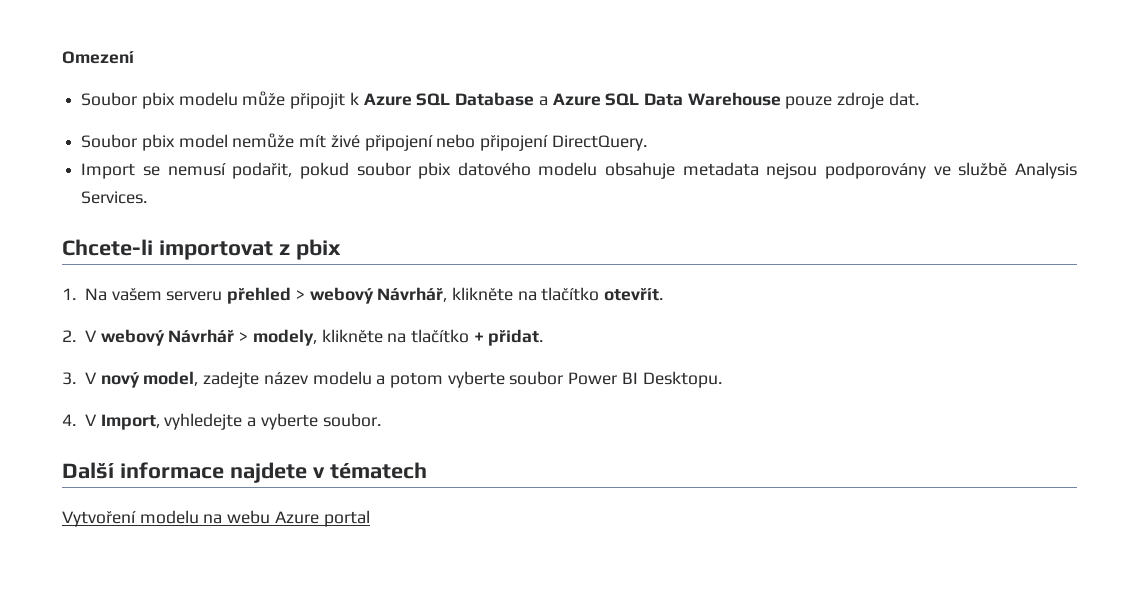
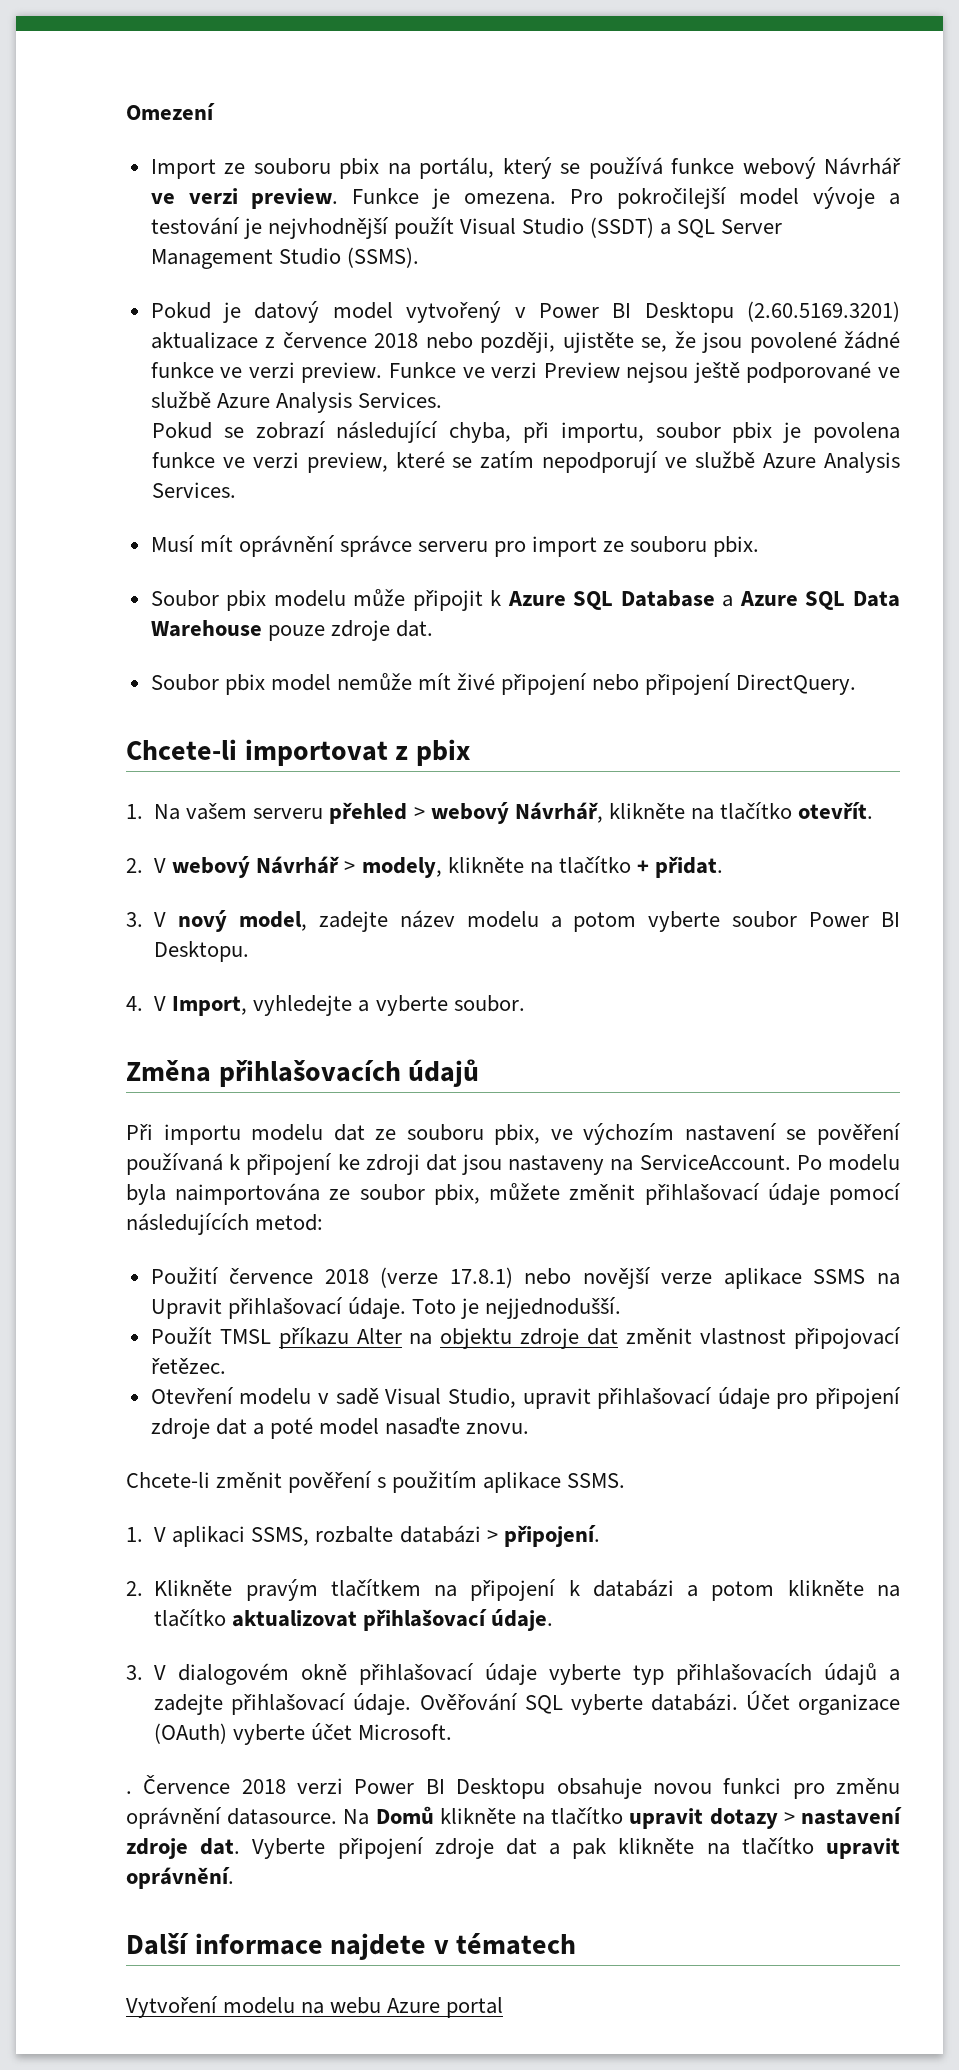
+ Import ze souboru pbix na portálu, který se používá funkce webový Návrhář ve verzi preview. Funkce je omezena. Pro pokročilejší model vývoje a testování je nejvhodnější použít Visual Studio (SSDT) a SQL Server Management Studio (SSMS).
+ Pokud je datový model vytvořený v Power BI Desktopu (2.60.5169.3201) aktualizace z července 2018 nebo později, ujistěte se, že jsou povolené žádné funkce ve verzi preview. Funkce ve verzi Preview nejsou ještě podporované ve službě Azure Analysis Services.
+ Pokud se zobrazí následující chyba, při importu, soubor pbix je povolena funkce ve verzi preview, které se zatím nepodporují ve službě Azure Analysis Services.
+ Musí mít oprávnění správce serveru pro import ze souboru pbix.
- Import se nemusí podařit, pokud soubor pbix datového modelu obsahuje metadata nejsou podporovány ve službě Analysis Services.
+ Změna přihlašovacích údajů
+ Při importu modelu dat ze souboru pbix, ve výchozím nastavení se pověření používaná k připojení ke zdroji dat jsou nastaveny na ServiceAccount. Po modelu byla naimportována ze soubor pbix, můžete změnit přihlašovací údaje pomocí následujících metod:
+ Použití července 2018 (verze 17.8.1) nebo novější verze aplikace SSMS na Upravit přihlašovací údaje. Toto je nejjednodušší.
+ Použít TMSL příkazu Alter na objektu zdroje dat změnit vlastnost připojovací řetězec.
+ Otevření modelu v sadě Visual Studio, upravit přihlašovací údaje pro připojení zdroje dat a poté model nasaďte znovu.
+ Chcete-li změnit pověření s použitím aplikace SSMS.
+ 1. V aplikaci SSMS, rozbalte databázi > připojení.
+ 2. Klikněte pravým tlačítkem na připojení k databázi a potom klikněte na tlačítko aktualizovat přihlašovací údaje.
+ 3. V dialogovém okně přihlašovací údaje vyberte typ přihlašovacích údajů a zadejte přihlašovací údaje. Ověřování SQL vyberte databázi. Účet organizace (OAuth) vyberte účet Microsoft.
+ . Července 2018 verzi Power BI Desktopu obsahuje novou funkci pro změnu oprávnění datasource. Na Domů klikněte na tlačítko upravit dotazy > nastavení zdroje dat. Vyberte připojení zdroje dat a pak klikněte na tlačítko upravit oprávnění.

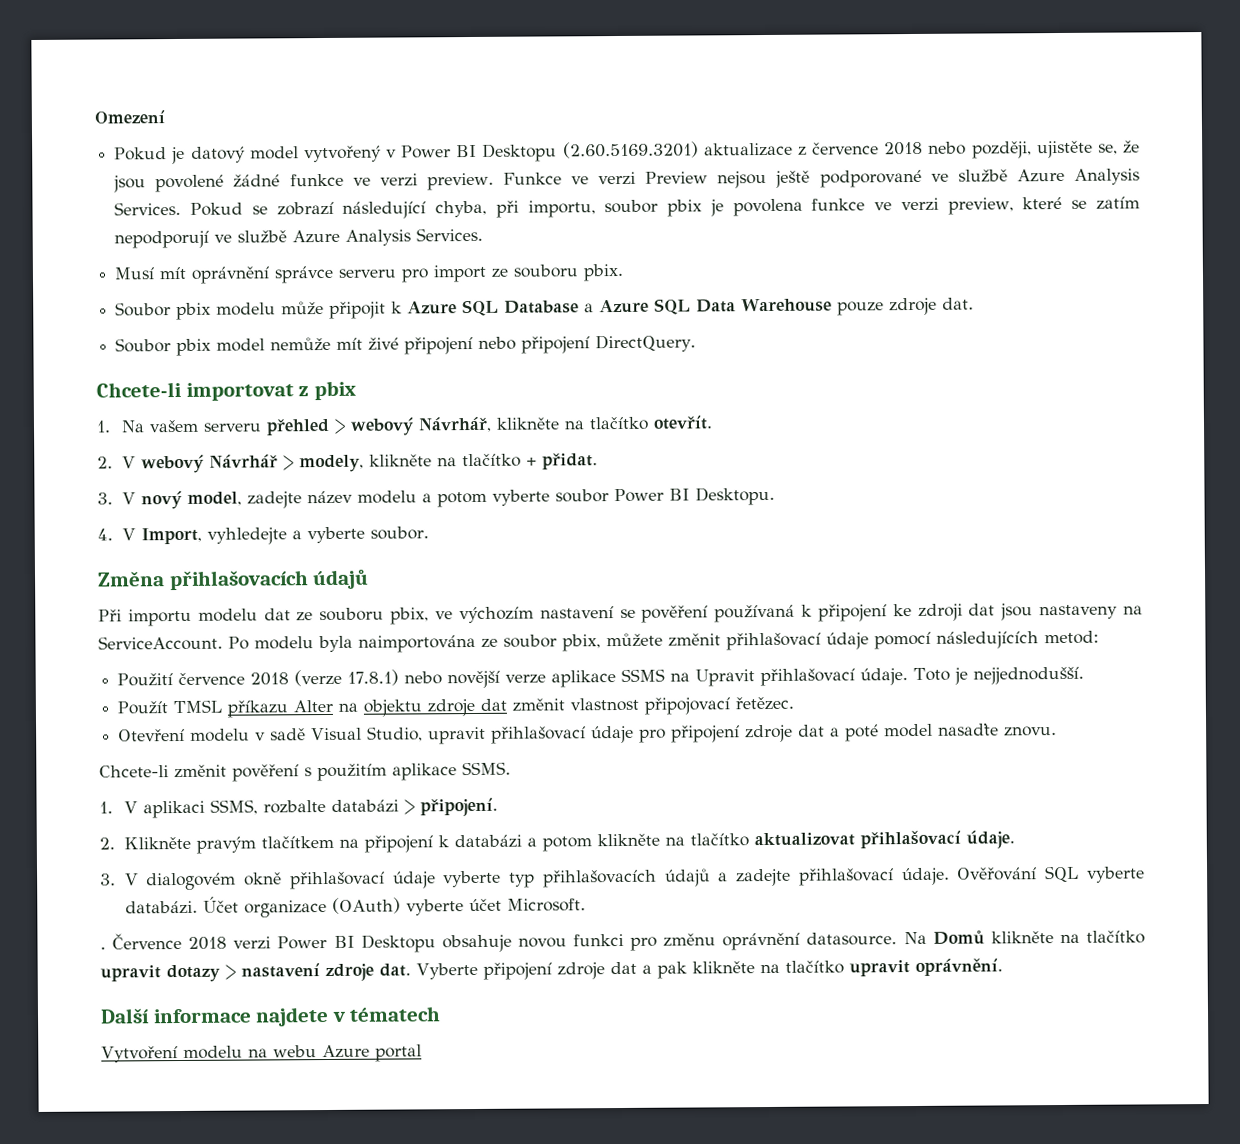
- Import ze souboru pbix na portálu, který se používá funkce webový Návrhář ve verzi preview. Funkce je omezena. Pro pokročilejší model vývoje a testování je nejvhodnější použít Visual Studio (SSDT) a SQL Server Management Studio (SSMS).
- Funkce ve verzi Preview nejsou ještě podporované ve službě Azure Analysis Services.
- Pokud se zobrazí následující chyba, při importu, soubor pbix je povolena funkce ve verzi preview, které se zatím nepodporují ve službě Azure Analysis Services.
+ Funkce ve verzi Preview nejsou ještě podporované ve službě Azure Analysis Services. Pokud se zobrazí následující chyba, při importu, soubor pbix je povolena funkce ve verzi preview, které se zatím nepodporují ve službě Azure Analysis Services.

